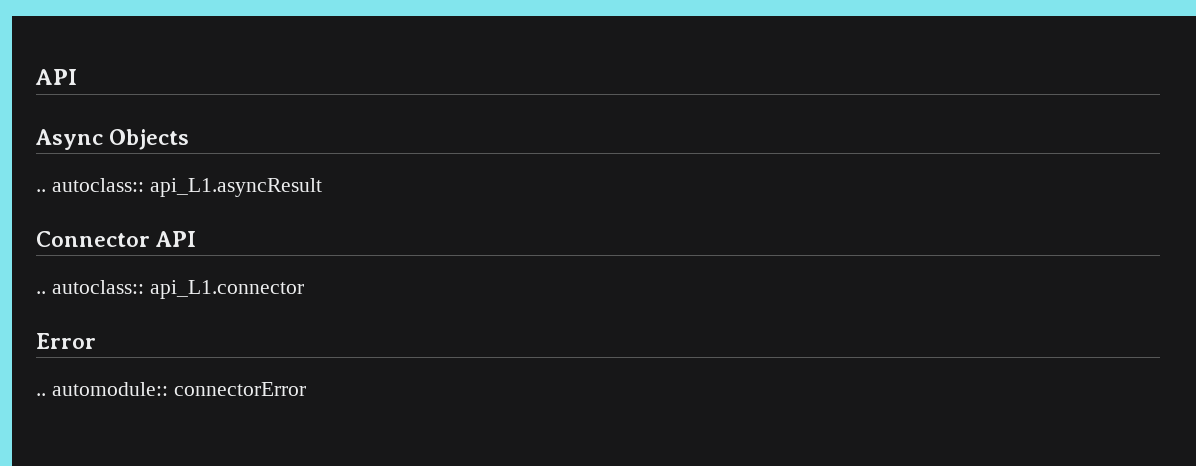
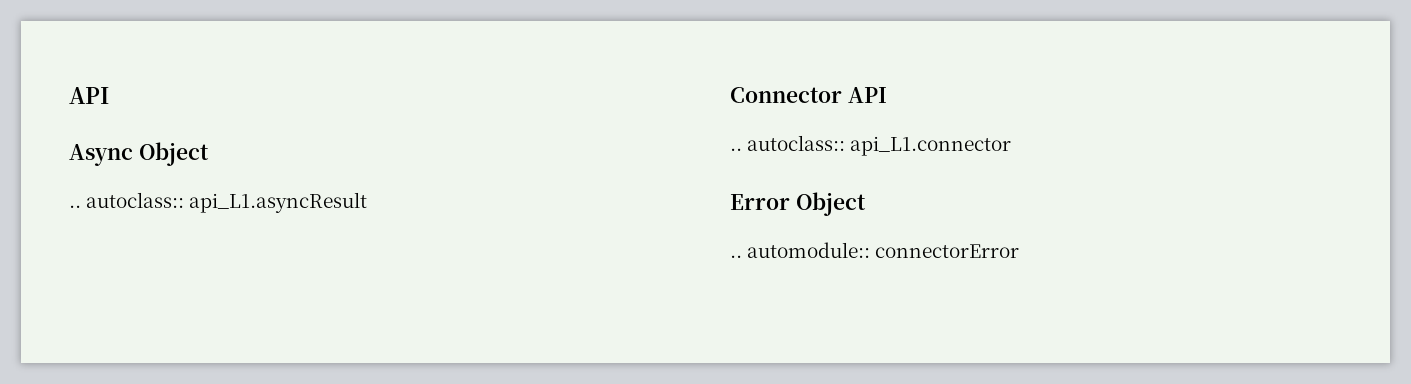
- Async Objects
+ Async Object
- Error
+ Error Object

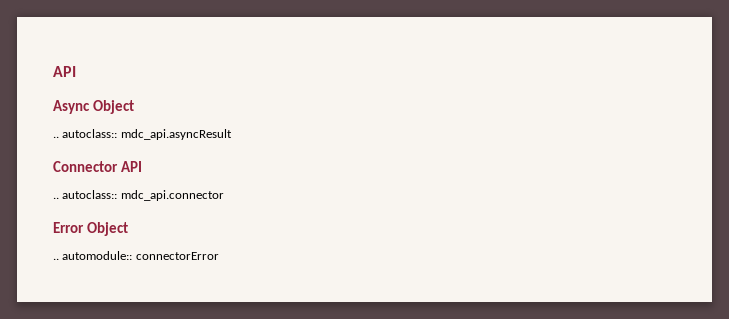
- .. autoclass:: api_L1.asyncResult
+ .. autoclass:: mdc_api.asyncResult
- .. autoclass:: api_L1.connector
+ .. autoclass:: mdc_api.connector

